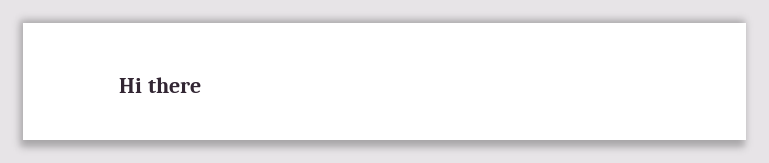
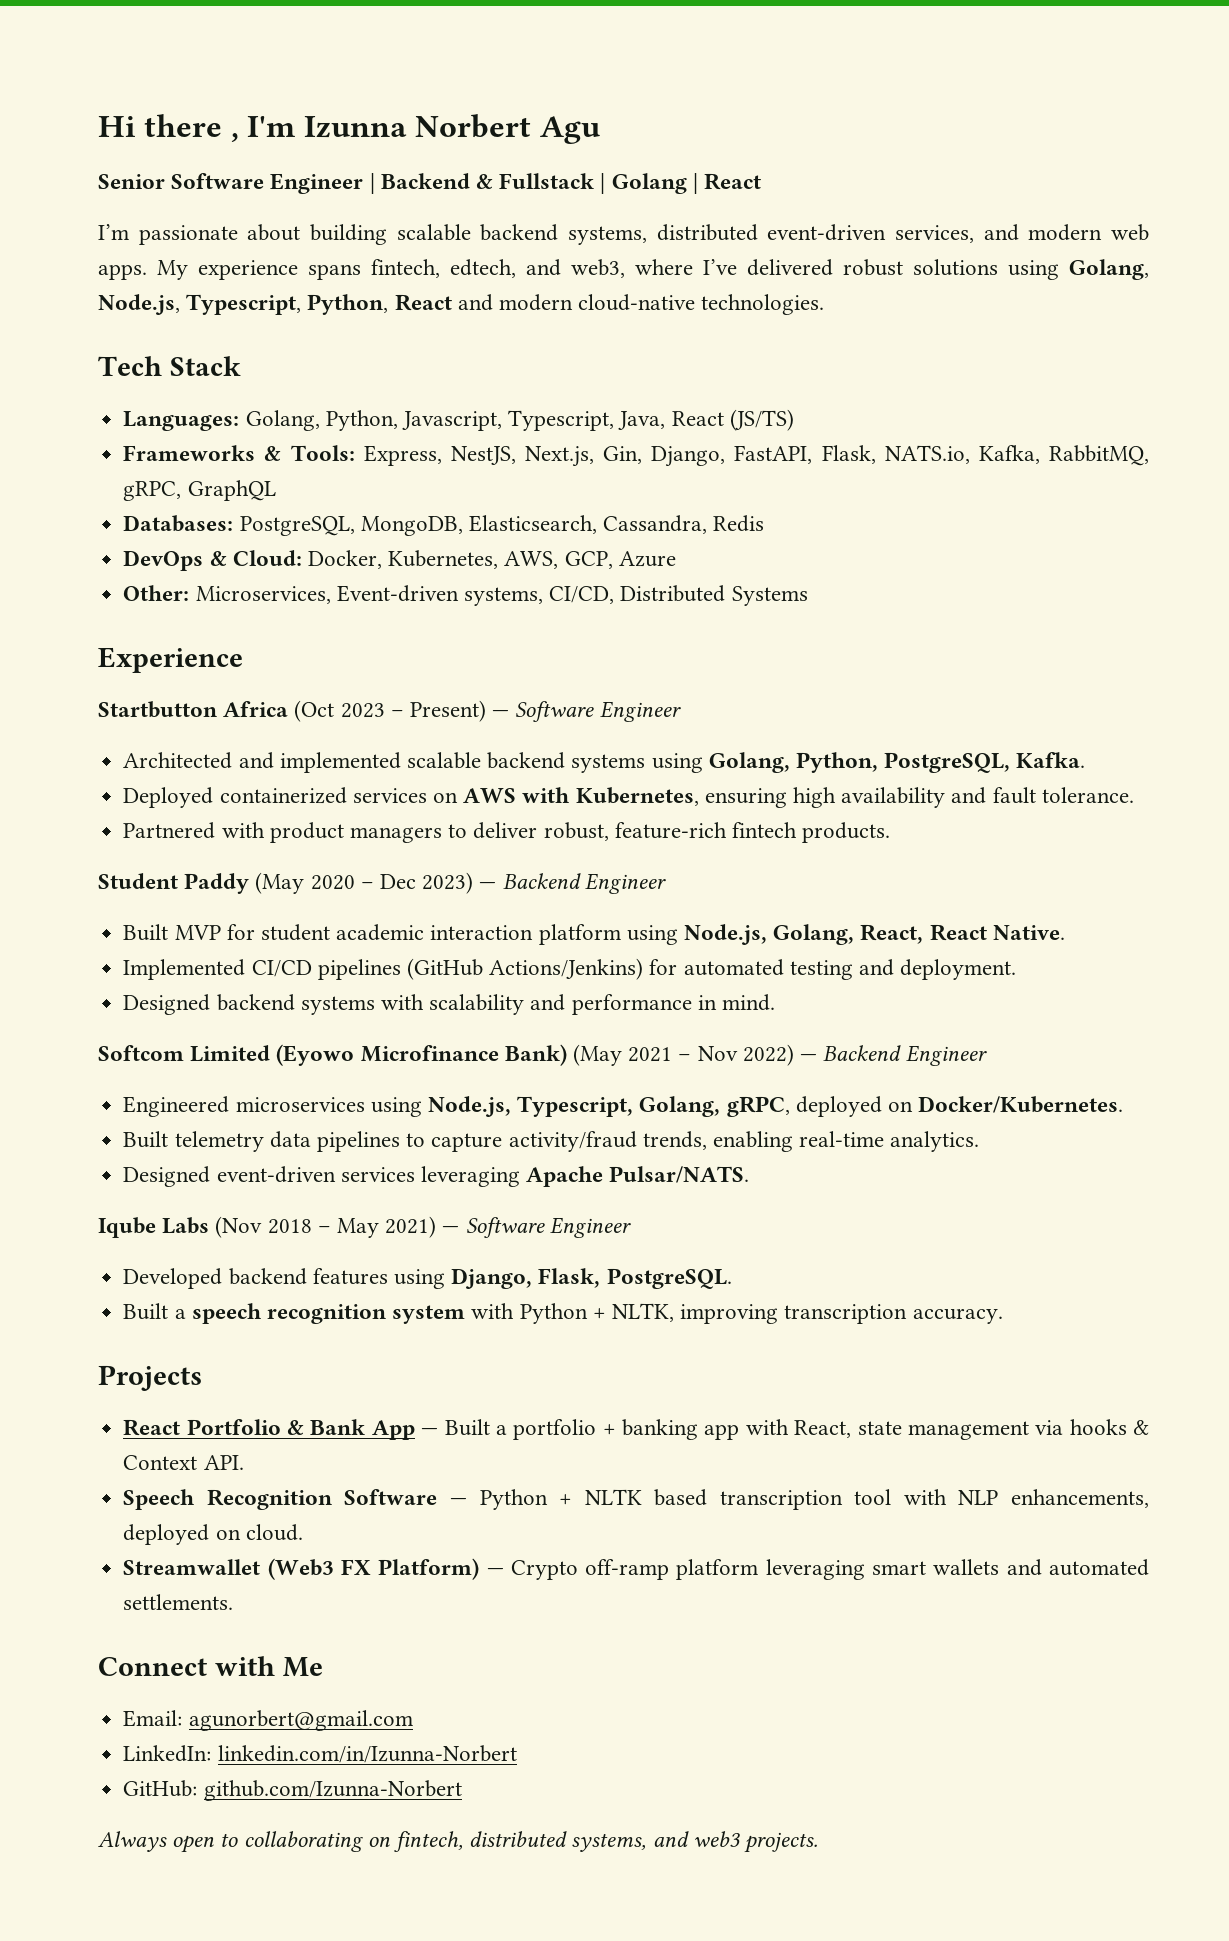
- Hi there
+ Hi there , I'm Izunna Norbert Agu
+ Senior Software Engineer | Backend & Fullstack | Golang | React
+ I’m passionate about building scalable backend systems, distributed event-driven services, and modern web apps. My experience spans fintech, edtech, and web3, where I’ve delivered robust solutions using Golang, Node.js, Typescript, Python, React and modern cloud-native technologies.
+ Tech Stack
+ Languages: Golang, Python, Javascript, Typescript, Java, React (JS/TS)
+ Frameworks & Tools: Express, NestJS, Next.js, Gin, Django, FastAPI, Flask, NATS.io, Kafka, RabbitMQ, gRPC, GraphQL
+ Databases: PostgreSQL, MongoDB, Elasticsearch, Cassandra, Redis
+ DevOps & Cloud: Docker, Kubernetes, AWS, GCP, Azure
+ Other: Microservices, Event-driven systems, CI/CD, Distributed Systems
+ Experience
+ Startbutton Africa (Oct 2023 – Present) — Software Engineer
+ Architected and implemented scalable backend systems using Golang, Python, PostgreSQL, Kafka.
+ Deployed containerized services on AWS with Kubernetes, ensuring high availability and fault tolerance.
+ Partnered with product managers to deliver robust, feature-rich fintech products.
+ Student Paddy (May 2020 – Dec 2023) — Backend Engineer
+ Built MVP for student academic interaction platform using Node.js, Golang, React, React Native.
+ Implemented CI/CD pipelines (GitHub Actions/Jenkins) for automated testing and deployment.
+ Designed backend systems with scalability and performance in mind.
+ Softcom Limited (Eyowo Microfinance Bank) (May 2021 – Nov 2022) — Backend Engineer
+ Engineered microservices using Node.js, Typescript, Golang, gRPC, deployed on Docker/Kubernetes.
+ Built telemetry data pipelines to capture activity/fraud trends, enabling real-time analytics.
+ Designed event-driven services leveraging Apache Pulsar/NATS.
+ Iqube Labs (Nov 2018 – May 2021) — Software Engineer
+ Developed backend features using Django, Flask, PostgreSQL.
+ Built a speech recognition system with Python + NLTK, improving transcription accuracy.
+ Projects
+ React Portfolio & Bank App — Built a portfolio + banking app with React, state management via hooks & Context API.
+ Speech Recognition Software — Python + NLTK based transcription tool with NLP enhancements, deployed on cloud.
+ Streamwallet (Web3 FX Platform) — Crypto off-ramp platform leveraging smart wallets and automated settlements.
+ Connect with Me
+ Email: agunorbert@gmail.com
+ LinkedIn: linkedin.com/in/Izunna-Norbert
+ GitHub: github.com/Izunna-Norbert
+ Always open to collaborating on fintech, distributed systems, and web3 projects.

